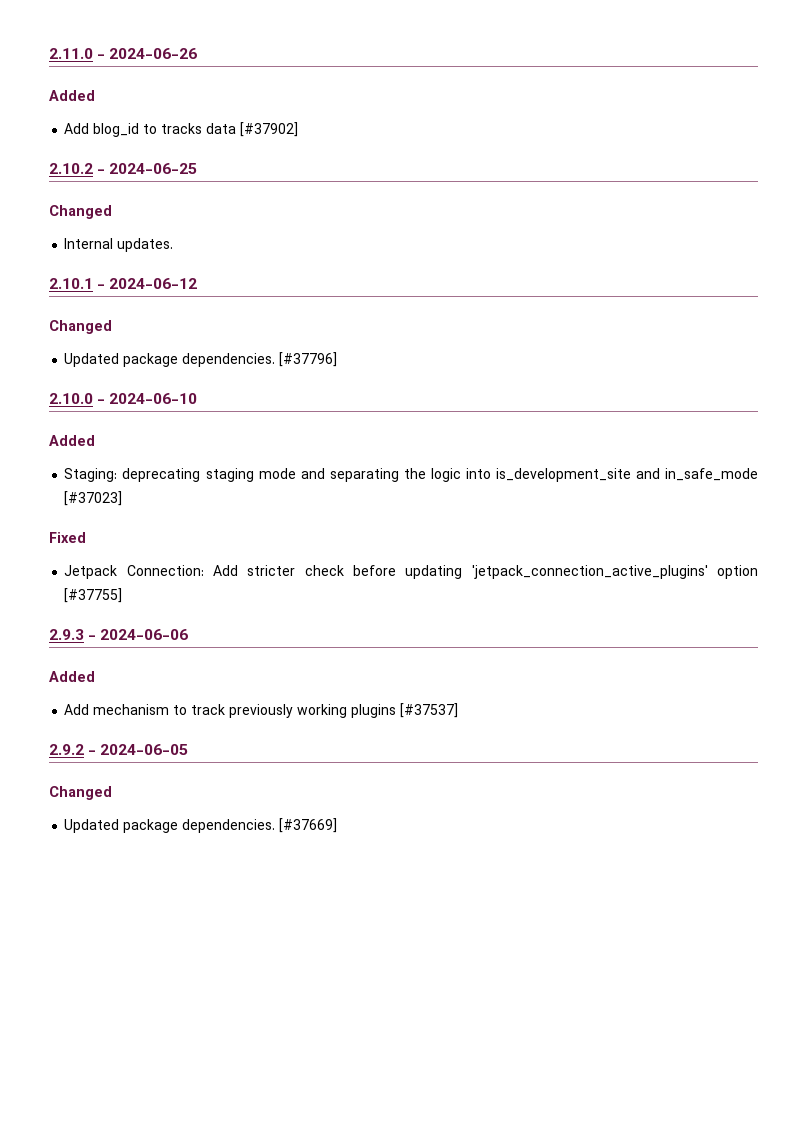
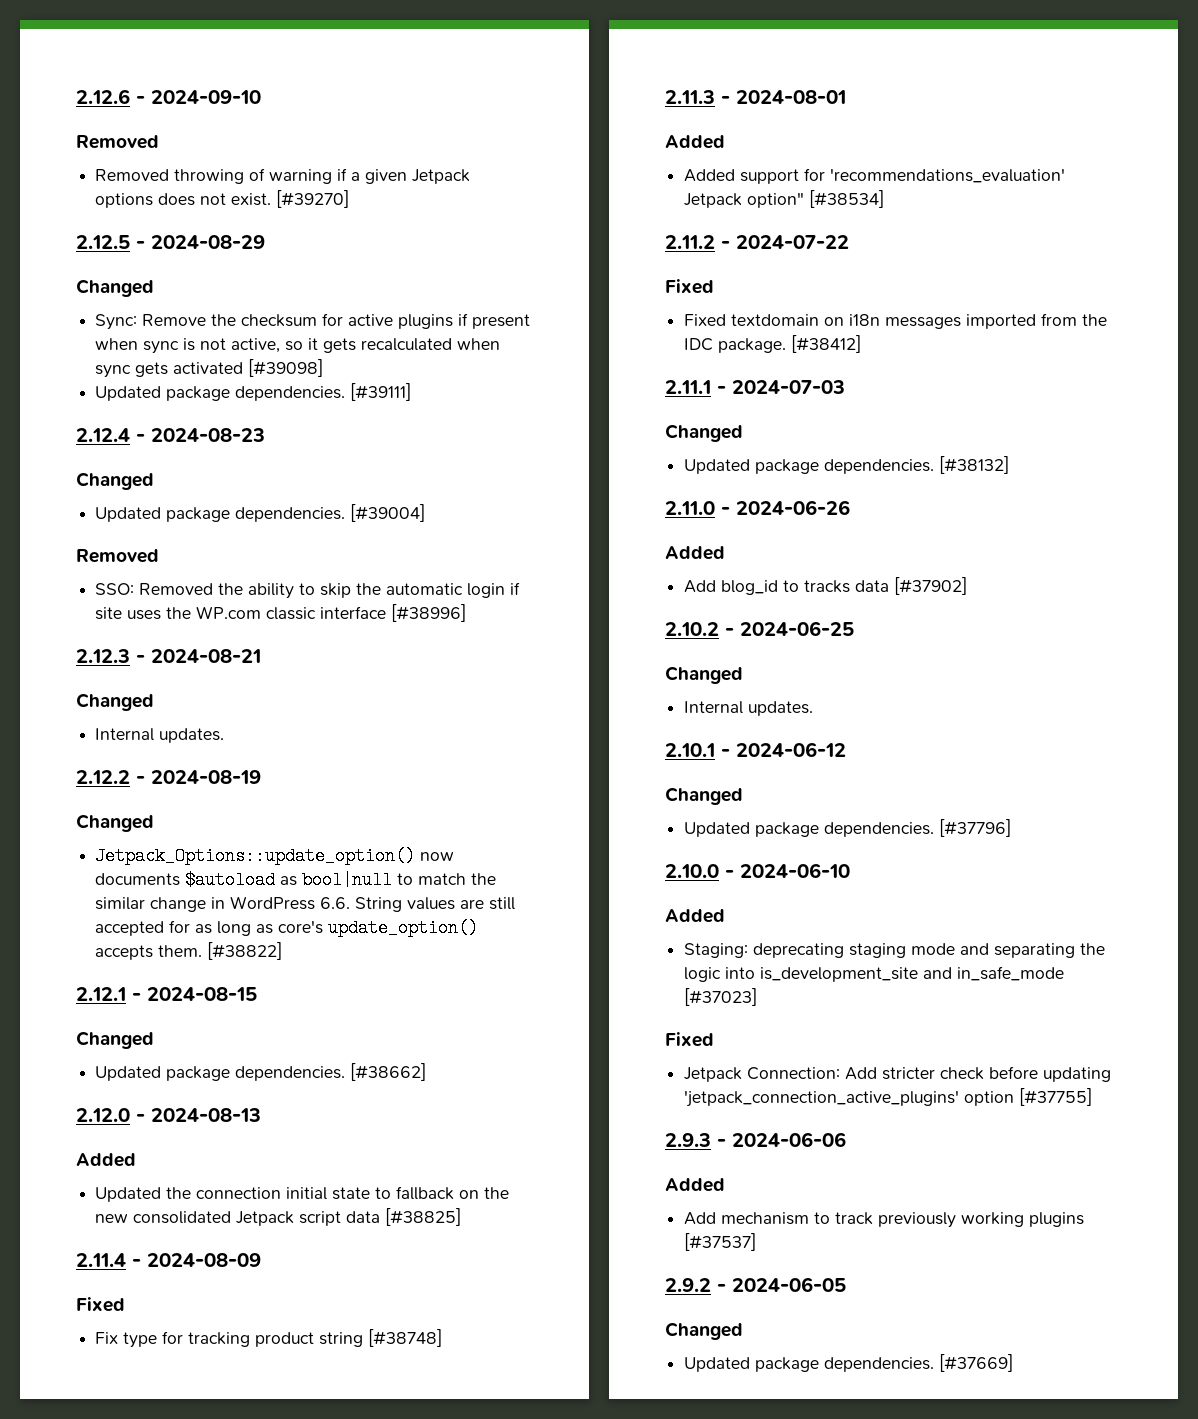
+ 2.12.6 - 2024-09-10
+ Removed
+ Removed throwing of warning if a given Jetpack options does not exist. [#39270]
+ 2.12.5 - 2024-08-29
+ Changed
+ Sync: Remove the checksum for active plugins if present when sync is not active, so it gets recalculated when sync gets activated [#39098]
+ Updated package dependencies. [#39111]
+ 2.12.4 - 2024-08-23
+ Changed
+ Updated package dependencies. [#39004]
+ Removed
+ SSO: Removed the ability to skip the automatic login if site uses the WP.com classic interface [#38996]
+ 2.12.3 - 2024-08-21
+ Changed
+ Internal updates.
+ 2.12.2 - 2024-08-19
+ Changed
+ Jetpack_Options::update_option() now documents $autoload as bool|null to match the similar change in WordPress 6.6. String values are still accepted for as long as core's update_option() accepts them. [#38822]
+ 2.12.1 - 2024-08-15
+ Changed
+ Updated package dependencies. [#38662]
+ 2.12.0 - 2024-08-13
+ Added
+ Updated the connection initial state to fallback on the new consolidated Jetpack script data [#38825]
+ 2.11.4 - 2024-08-09
+ Fixed
+ Fix type for tracking product string [#38748]
+ 2.11.3 - 2024-08-01
+ Added
+ Added support for 'recommendations_evaluation' Jetpack option" [#38534]
+ 2.11.2 - 2024-07-22
+ Fixed
+ Fixed textdomain on i18n messages imported from the IDC package. [#38412]
+ 2.11.1 - 2024-07-03
+ Changed
+ Updated package dependencies. [#38132]

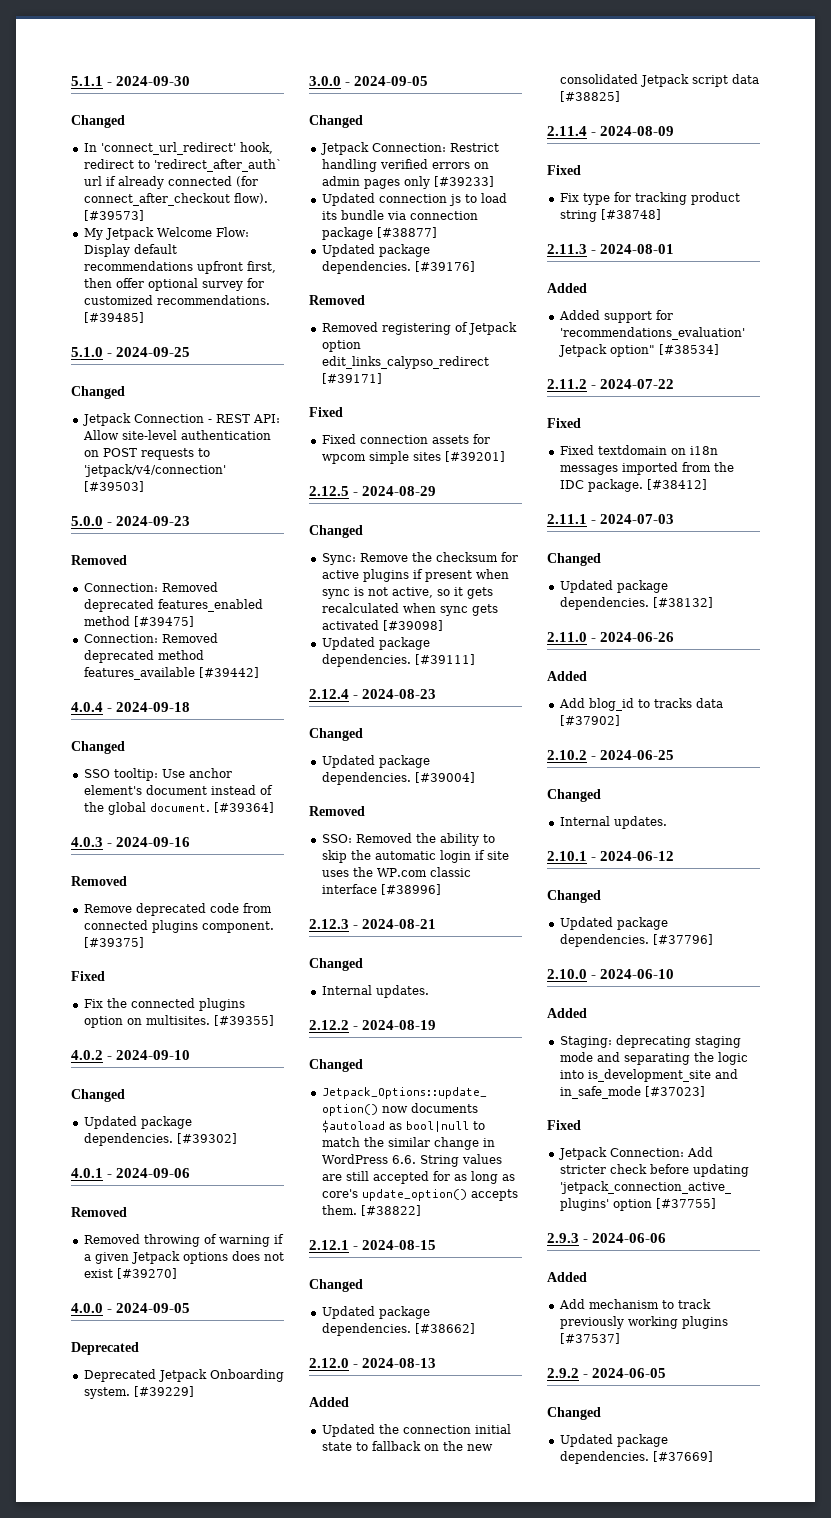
- 2.12.6 - 2024-09-10
+ 5.1.1 - 2024-09-30
+ Changed
+ In 'connect_url_redirect' hook, redirect to 'redirect_after_auth` url if already connected (for connect_after_checkout flow). [#39573]
+ My Jetpack Welcome Flow: Display default recommendations upfront first, then offer optional survey for customized recommendations. [#39485]
+ 5.1.0 - 2024-09-25
+ Changed
+ Jetpack Connection - REST API: Allow site-level authentication on POST requests to 'jetpack/v4/connection' [#39503]
+ 5.0.0 - 2024-09-23
+ Removed
+ Connection: Removed deprecated features_enabled method [#39475]
+ Connection: Removed deprecated method features_available [#39442]
+ 4.0.4 - 2024-09-18
+ Changed
+ SSO tooltip: Use anchor element's document instead of the global document. [#39364]
+ 4.0.3 - 2024-09-16
+ Removed
+ Remove deprecated code from connected plugins component. [#39375]
+ Fixed
+ Fix the connected plugins option on multisites. [#39355]
+ 4.0.2 - 2024-09-10
+ Changed
+ Updated package dependencies. [#39302]
+ 4.0.1 - 2024-09-06
- Removed throwing of warning if a given Jetpack options does not exist. [#39270]
+ Removed throwing of warning if a given Jetpack options does not exist [#39270]
+ 4.0.0 - 2024-09-05
+ Deprecated
+ Deprecated Jetpack Onboarding system. [#39229]
+ 3.0.0 - 2024-09-05
+ Changed
+ Jetpack Connection: Restrict handling verified errors on admin pages only [#39233]
+ Updated connection js to load its bundle via connection package [#38877]
+ Updated package dependencies. [#39176]
+ Removed
+ Removed registering of Jetpack option edit_links_calypso_redirect [#39171]
+ Fixed
+ Fixed connection assets for wpcom simple sites [#39201]

